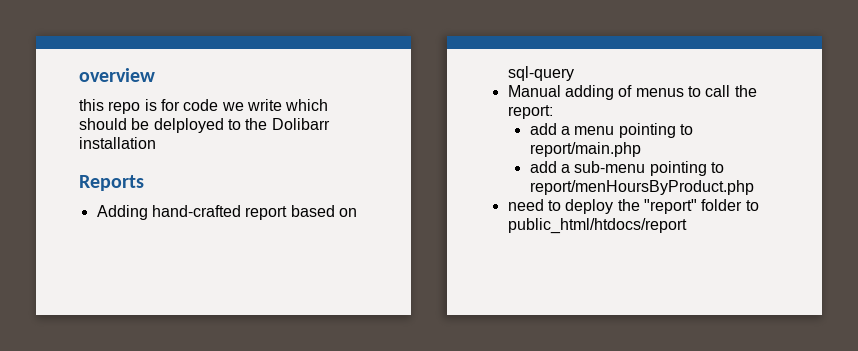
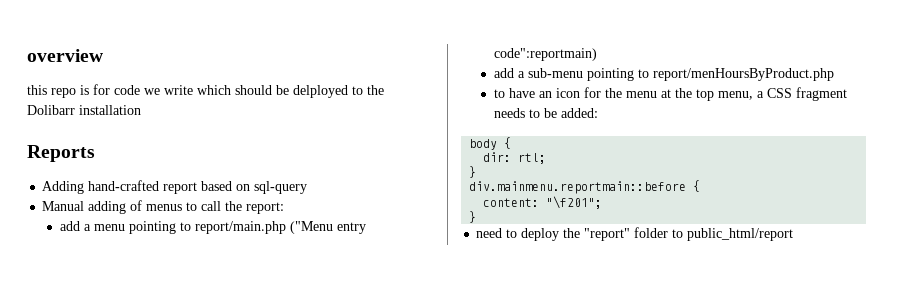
- add a menu pointing to report/main.php
+ add a menu pointing to report/main.php ("Menu entry code":reportmain)
+ to have an icon for the menu at the top menu, a CSS fragment needs to be added:
+ body {
+ dir: rtl;
+ }
+ div.mainmenu.reportmain::before {
+ content: "\f201";
+ }
- need to deploy the "report" folder to public_html/htdocs/report
+ need to deploy the "report" folder to public_html/report

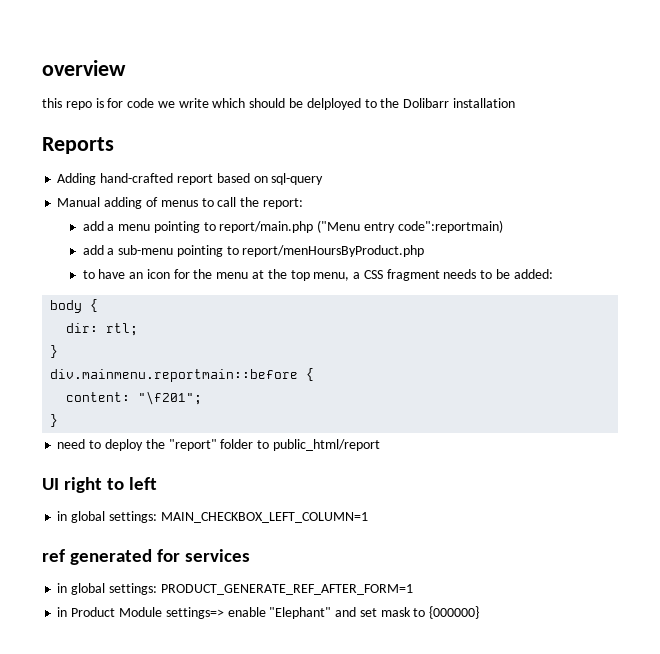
+ UI right to left
+ in global settings: MAIN_CHECKBOX_LEFT_COLUMN=1
+ ref generated for services
+ in global settings: PRODUCT_GENERATE_REF_AFTER_FORM=1
+ in Product Module settings=> enable "Elephant" and set mask to {000000}

